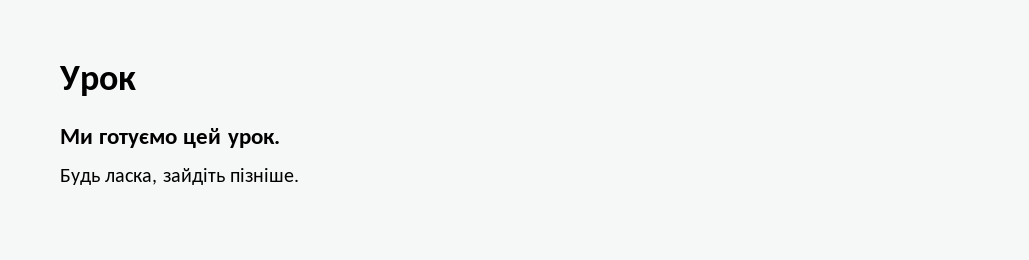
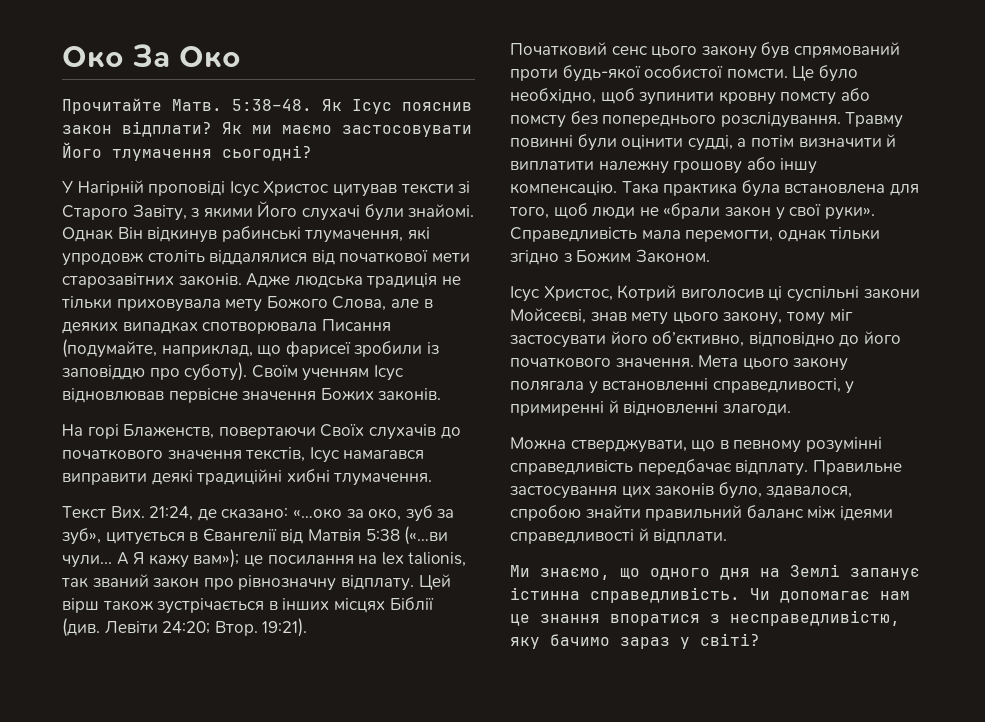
- Урок
- Ми готуємо цей урок.
- Будь ласка, зайдіть пізніше.
+ Око За Око
+ Прочитайте Матв. 5:38–48. Як Ісус пояснив закон відплати? Як ми маємо застосовувати Його тлумачення сьогодні?
+ У Нагірній проповіді Ісус Христос цитував тексти зі Старого Завіту, з якими Його слухачі були знайомі. Однак Він відкинув рабинські тлумачення, які упродовж століть віддалялися від початкової мети старозавітних законів. Адже людська традиція не тільки приховувала мету Божого Слова, але в деяких випадках спотворювала Писання (подумайте, наприклад, що фарисеї зробили із заповіддю про суботу). Своїм ученням Ісус відновлював первісне значення Божих законів.
+ На горі Блаженств, повертаючи Своїх слухачів до початкового значення текстів, Ісус намагався виправити деякі традиційні хибні тлумачення.
+ Текст Вих. 21:24, де сказано: «…око за око, зуб за зуб», цитується в Євангелії від Матвія 5:38 («…ви чули... А Я кажу вам»); це посилання на lex talionis, так званий закон про рівнозначну відплату. Цей вірш також зустрічається в інших місцях Біблії (див. Левіти 24:20; Втор. 19:21).
+ Початковий сенс цього закону був спрямований проти будь-якої особистої помсти. Це було необхідно, щоб зупинити кровну помсту або помсту без попереднього розслідування. Травму повинні були оцінити судді, а потім визначити й виплатити належну грошову або іншу компенсацію. Така практика була встановлена для того, щоб люди не «брали закон у свої руки». Справедливість мала перемогти, однак тільки згідно з Божим Законом.
+ Ісус Христос, Котрий виголосив ці суспільні закони Мойсеєві, знав мету цього закону, тому міг застосувати його об’єктивно, відповідно до його початкового значення. Мета цього закону полягала у встановленні справедливості, у примиренні й відновленні злагоди.
+ Можна стверджувати, що в певному розумінні справедливість передбачає відплату. Правильне застосування цих законів було, здавалося, спробою знайти правильний баланс між ідеями справедливості й відплати.
+ Ми знаємо, що одного дня на Землі запанує істинна справедливість. Чи допомагає нам це знання впоратися з несправедливістю, яку бачимо зараз у світі?

